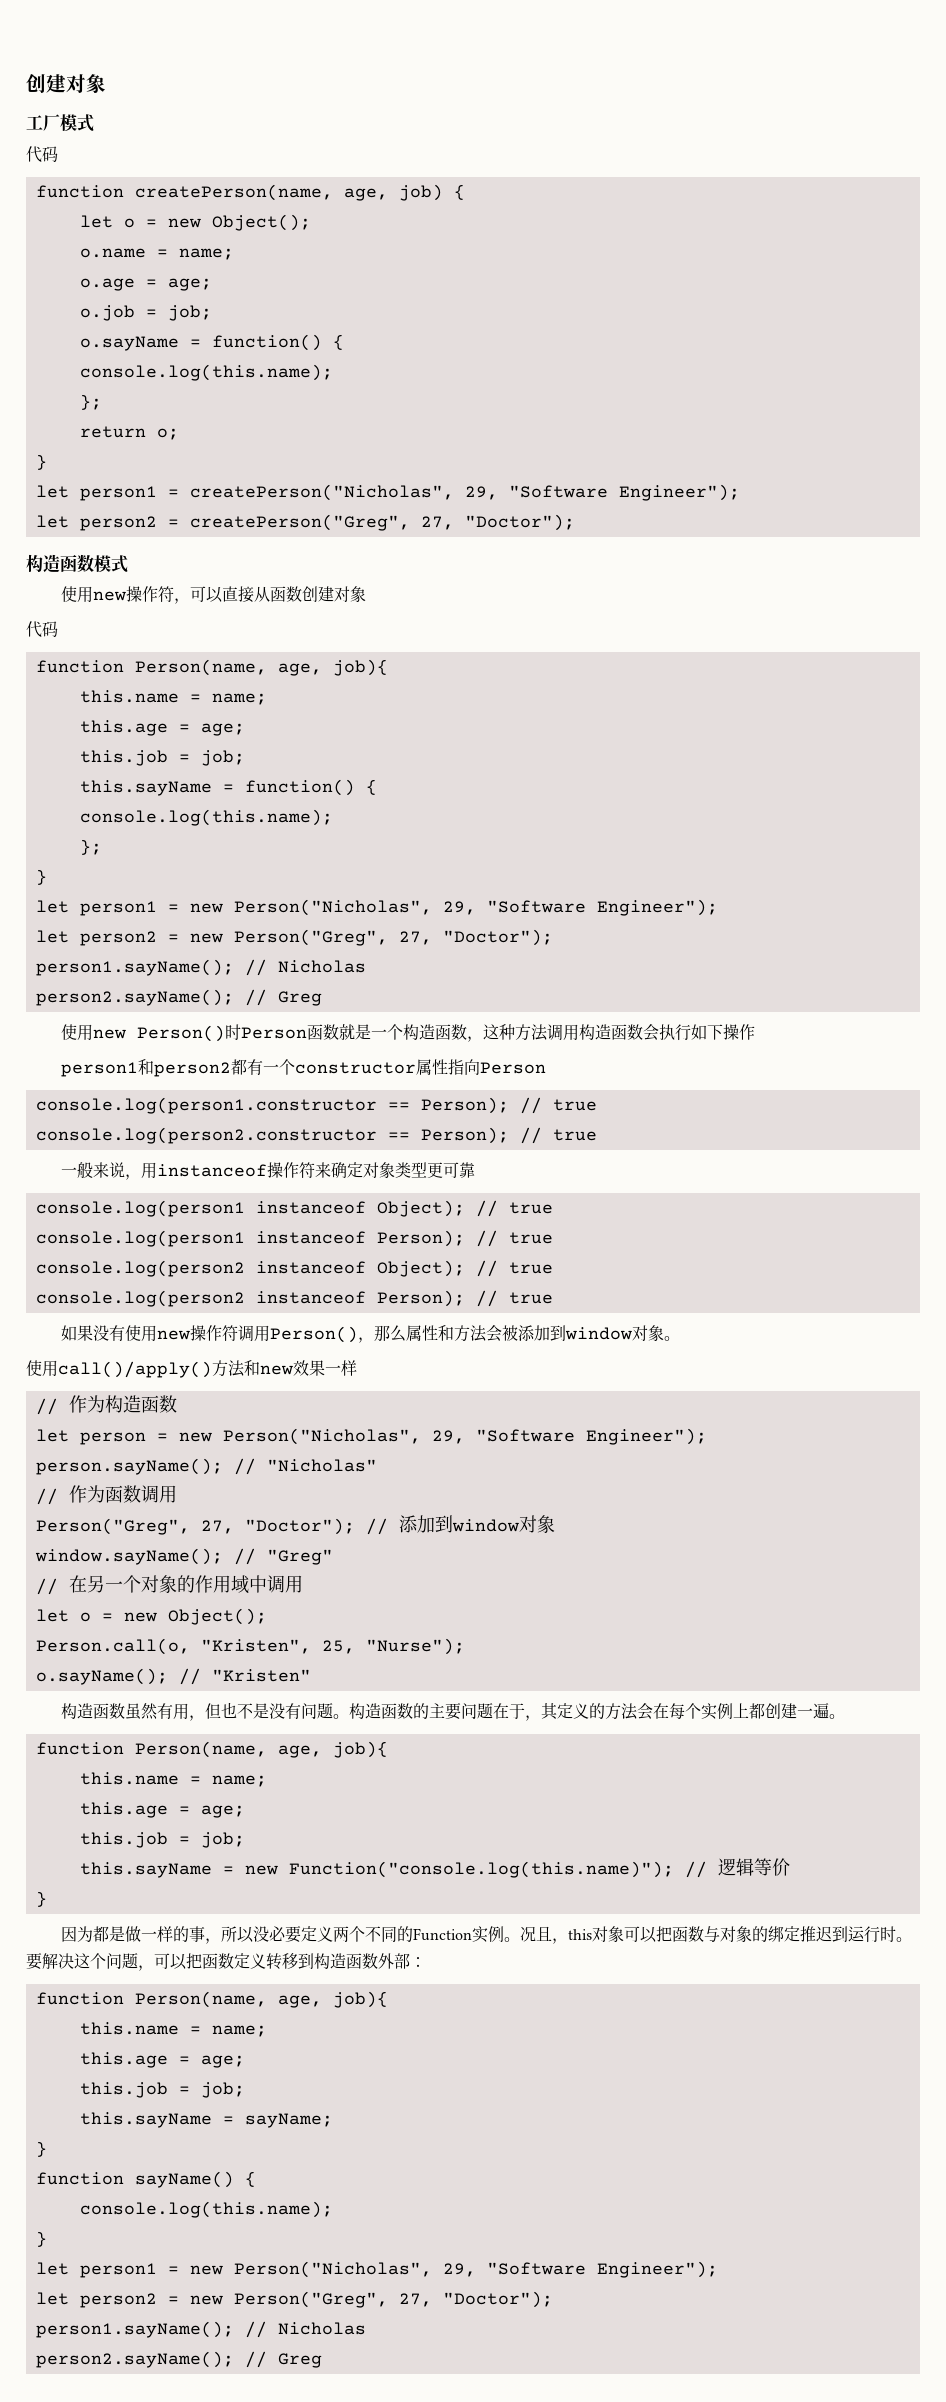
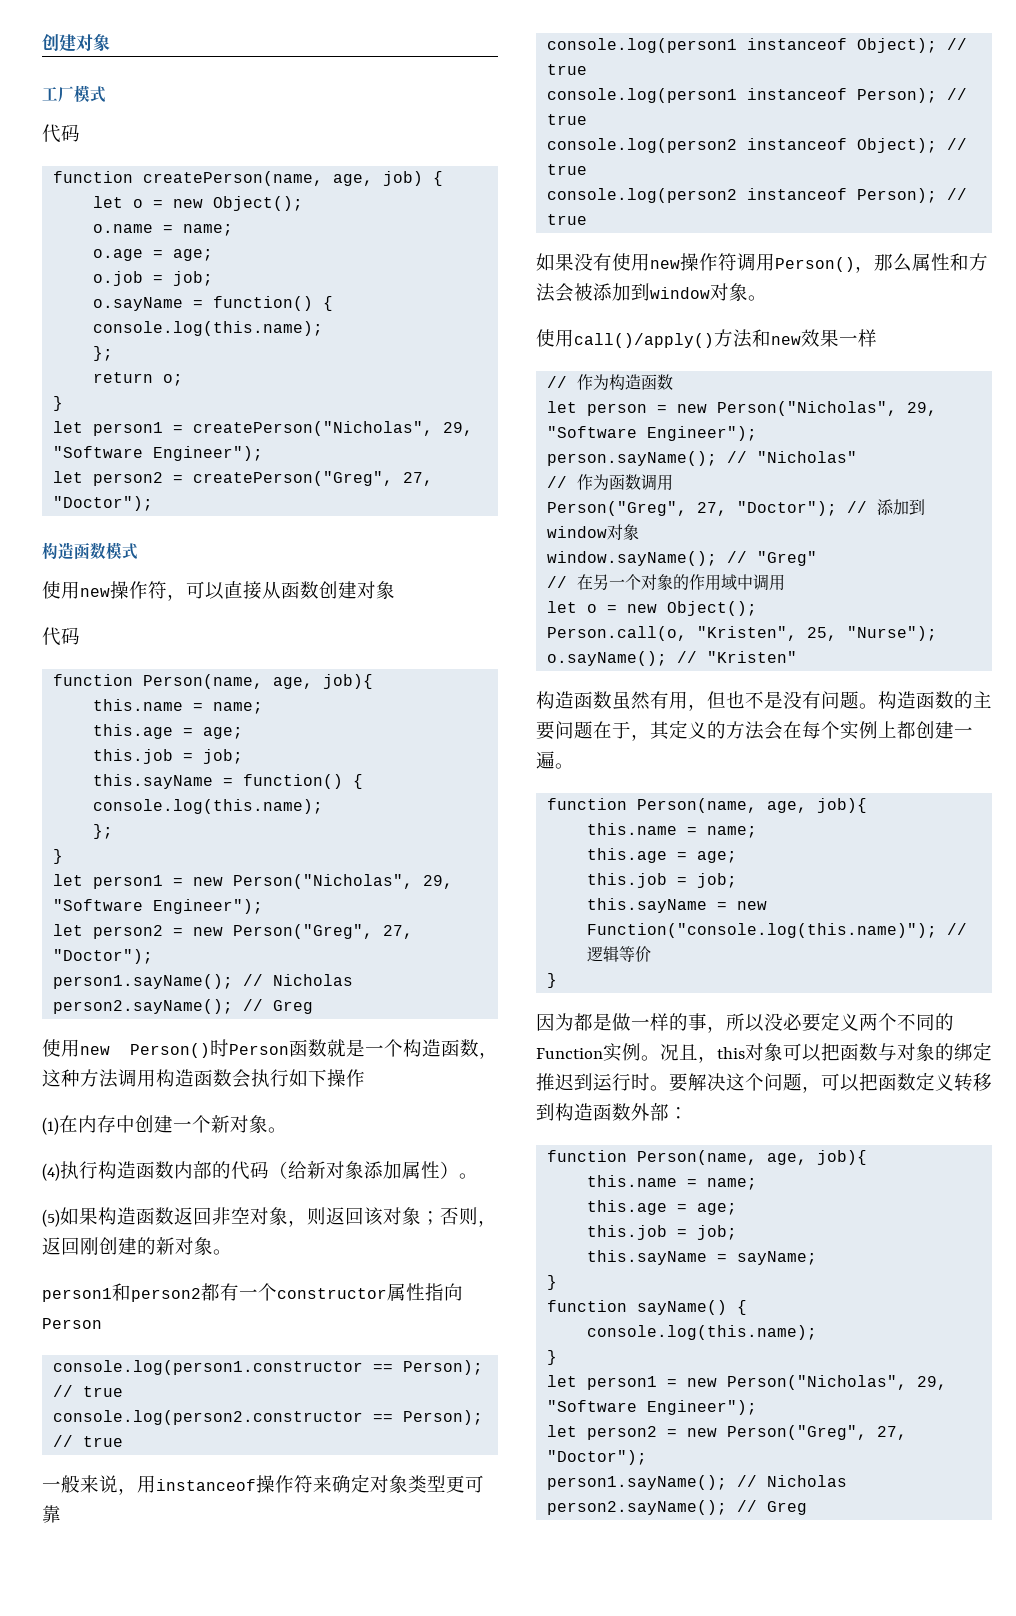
+ (1)在内存中创建一个新对象。
+ (4)执行构造函数内部的代码（给新对象添加属性）。
+ (5)如果构造函数返回非空对象，则返回该对象；否则，返回刚创建的新对象。

